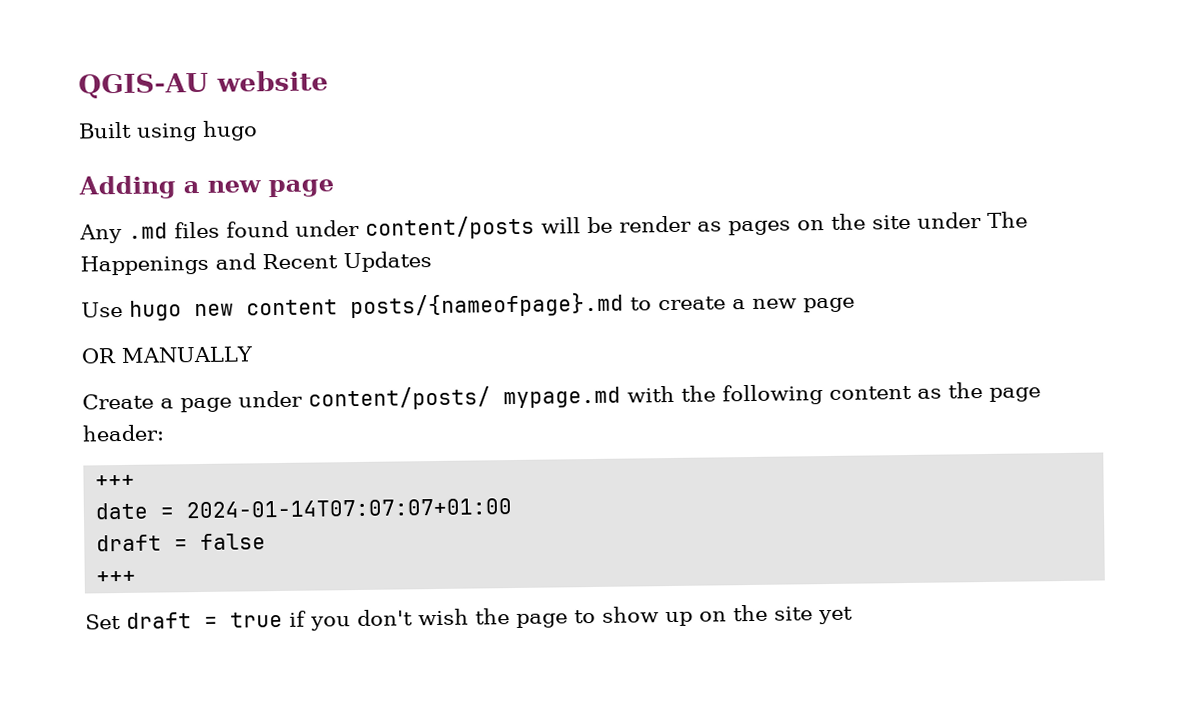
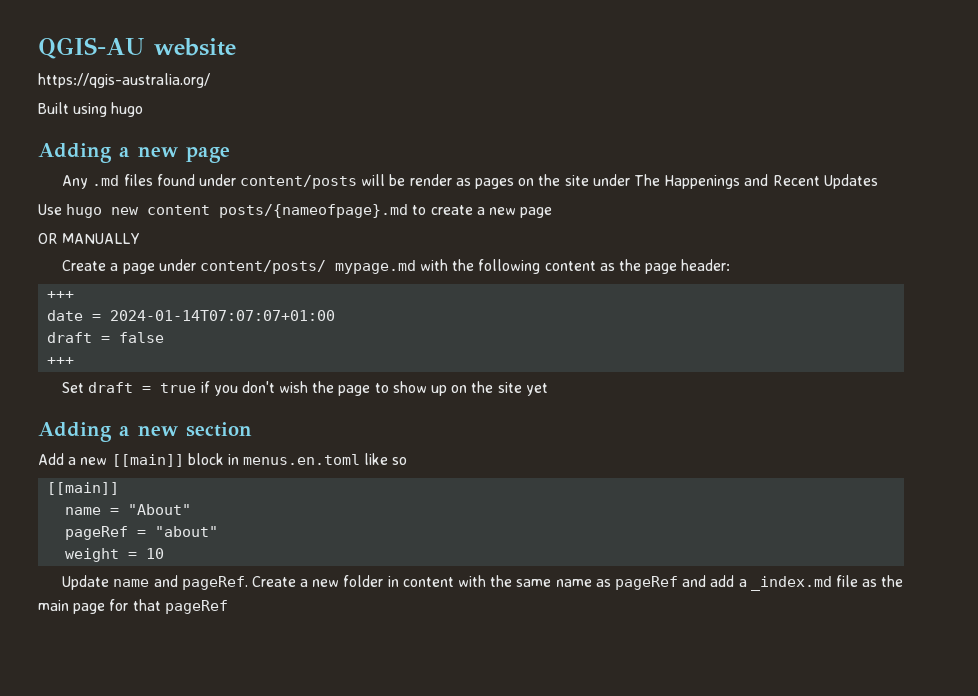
+ https://qgis-australia.org/
+ Adding a new section
+ Add a new [[main]] block in menus.en.toml like so
+ [[main]]
+ name = "About"
+ pageRef = "about"
+ weight = 10
+ Update name and pageRef. Create a new folder in content with the same name as pageRef and add a _index.md file as the main page for that pageRef

